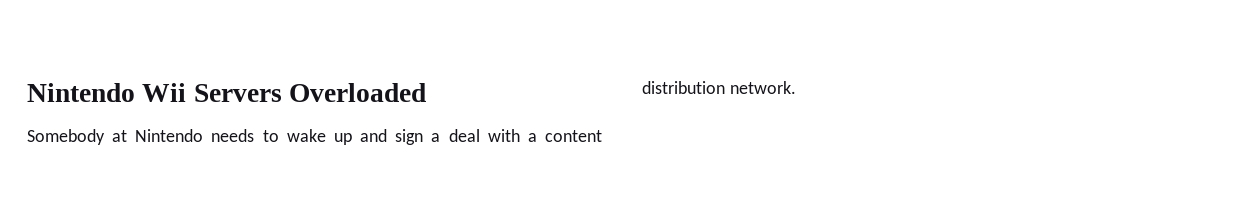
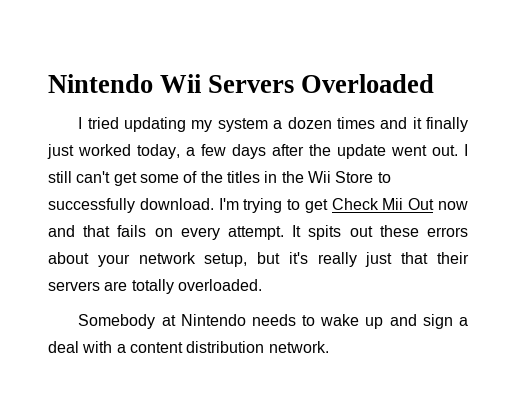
+ I tried updating my system a dozen times and it finally just worked today, a few days after the update went out. I still can't get some of the titles in the Wii Store to successfully download. I'm trying to get Check Mii Out now and that fails on every attempt. It spits out these errors about your network setup, but it's really just that their servers are totally overloaded.

